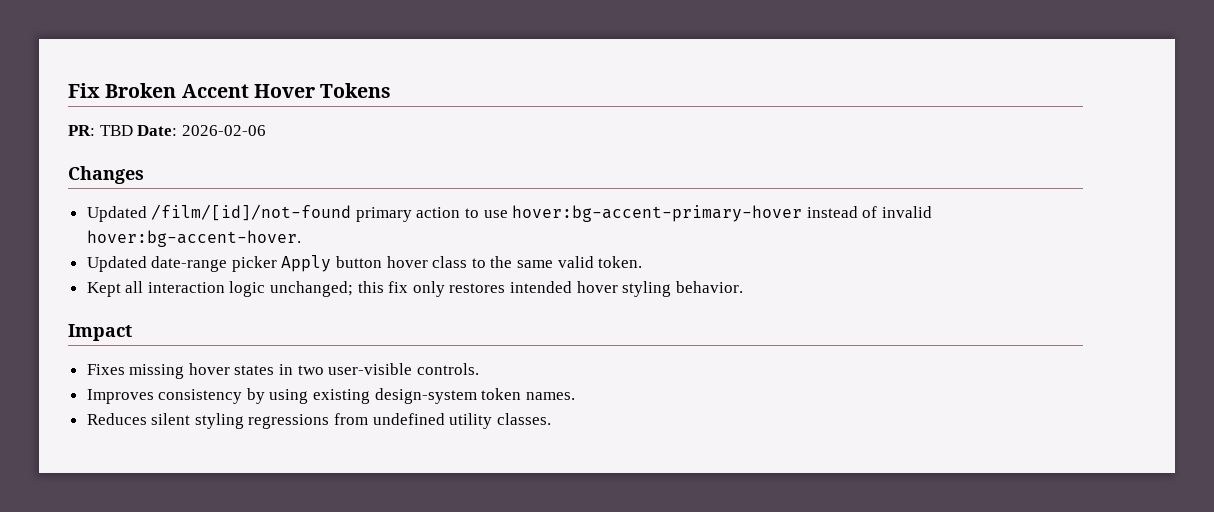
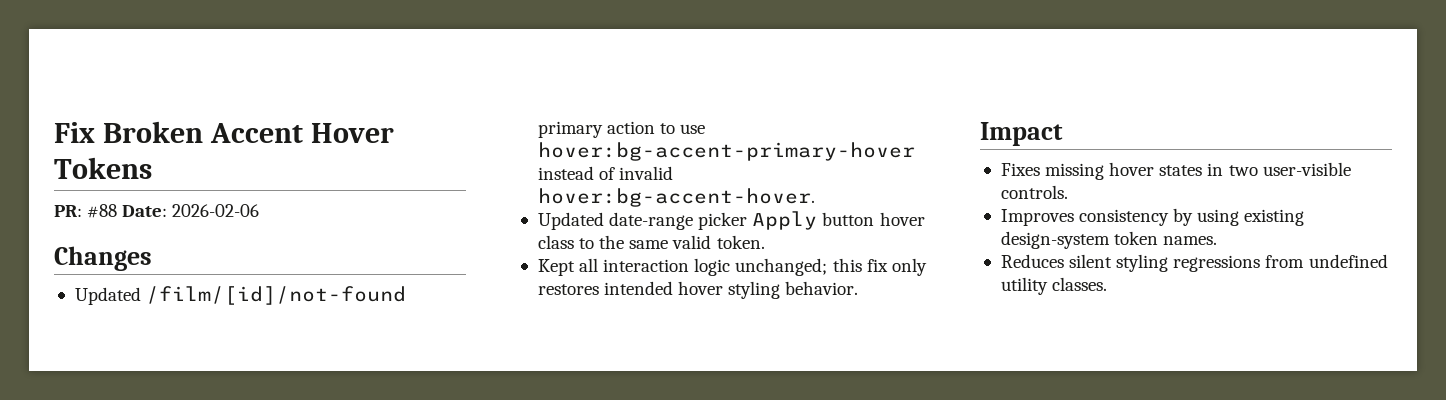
- PR: TBD Date: 2026-02-06
+ PR: #88 Date: 2026-02-06

